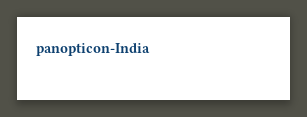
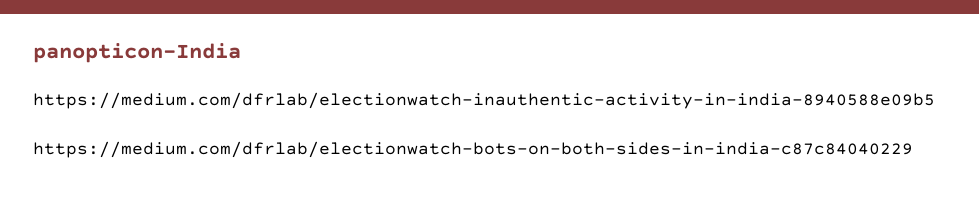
+ https://medium.com/dfrlab/electionwatch-inauthentic-activity-in-india-8940588e09b5
+ https://medium.com/dfrlab/electionwatch-bots-on-both-sides-in-india-c87c84040229

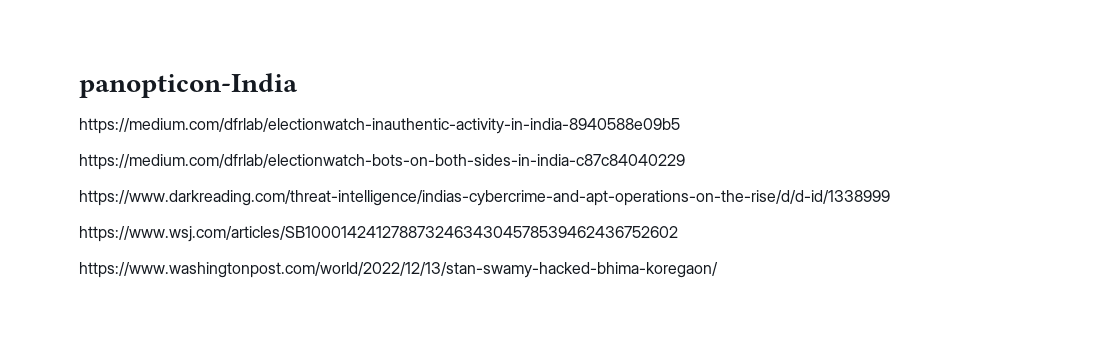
+ https://www.darkreading.com/threat-intelligence/indias-cybercrime-and-apt-operations-on-the-rise/d/d-id/1338999
+ https://www.wsj.com/articles/SB10001424127887324634304578539462436752602
+ https://www.washingtonpost.com/world/2022/12/13/stan-swamy-hacked-bhima-koregaon/

